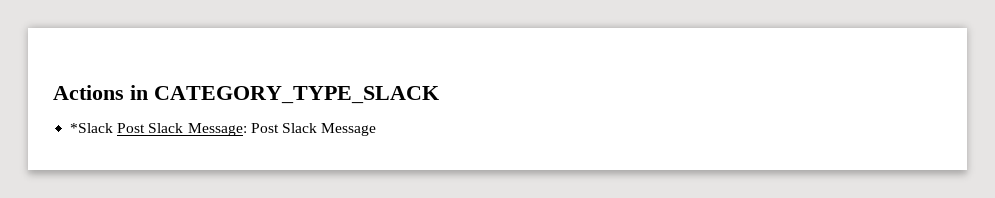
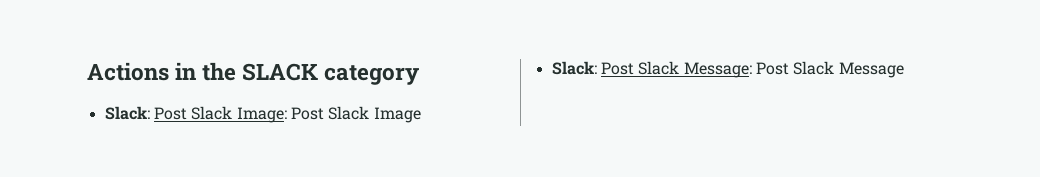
- Actions in CATEGORY_TYPE_SLACK
- *Slack Post Slack Message: Post Slack Message
+ Actions in the SLACK category
+ Slack: Post Slack Image: Post Slack Image
+ Slack: Post Slack Message: Post Slack Message

